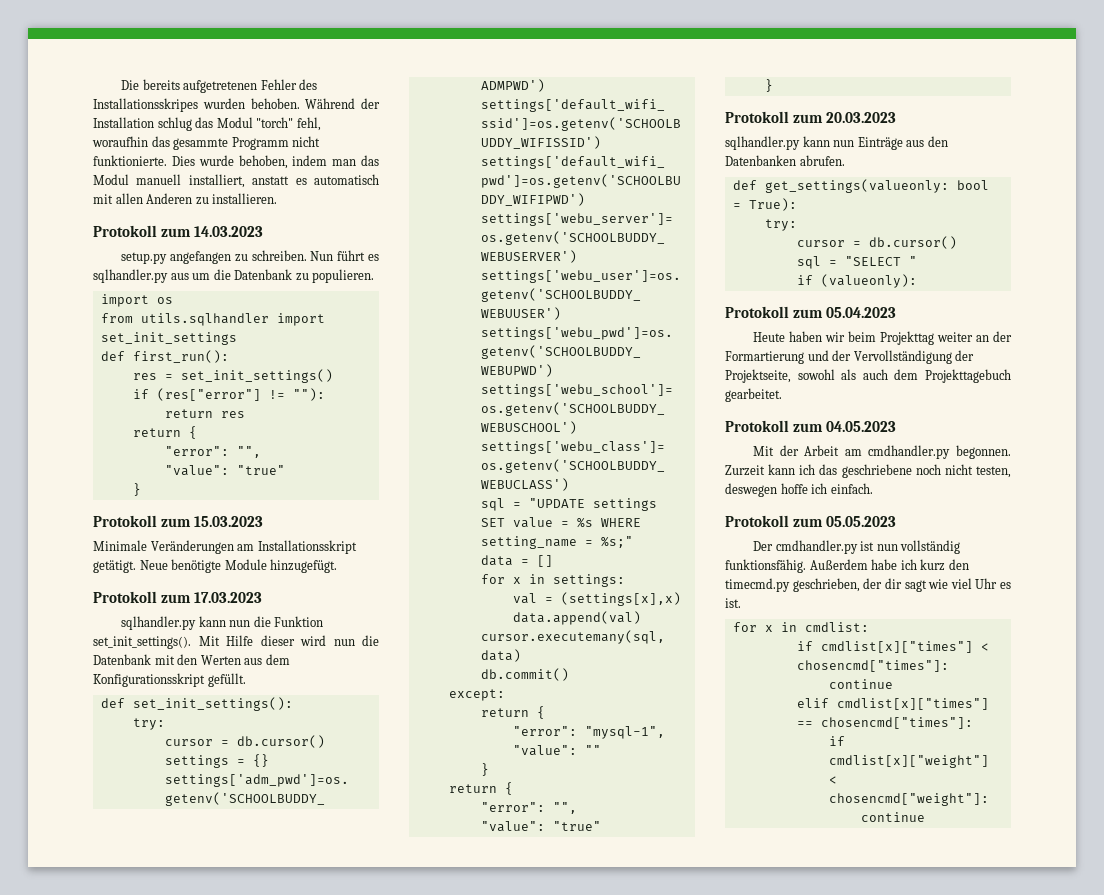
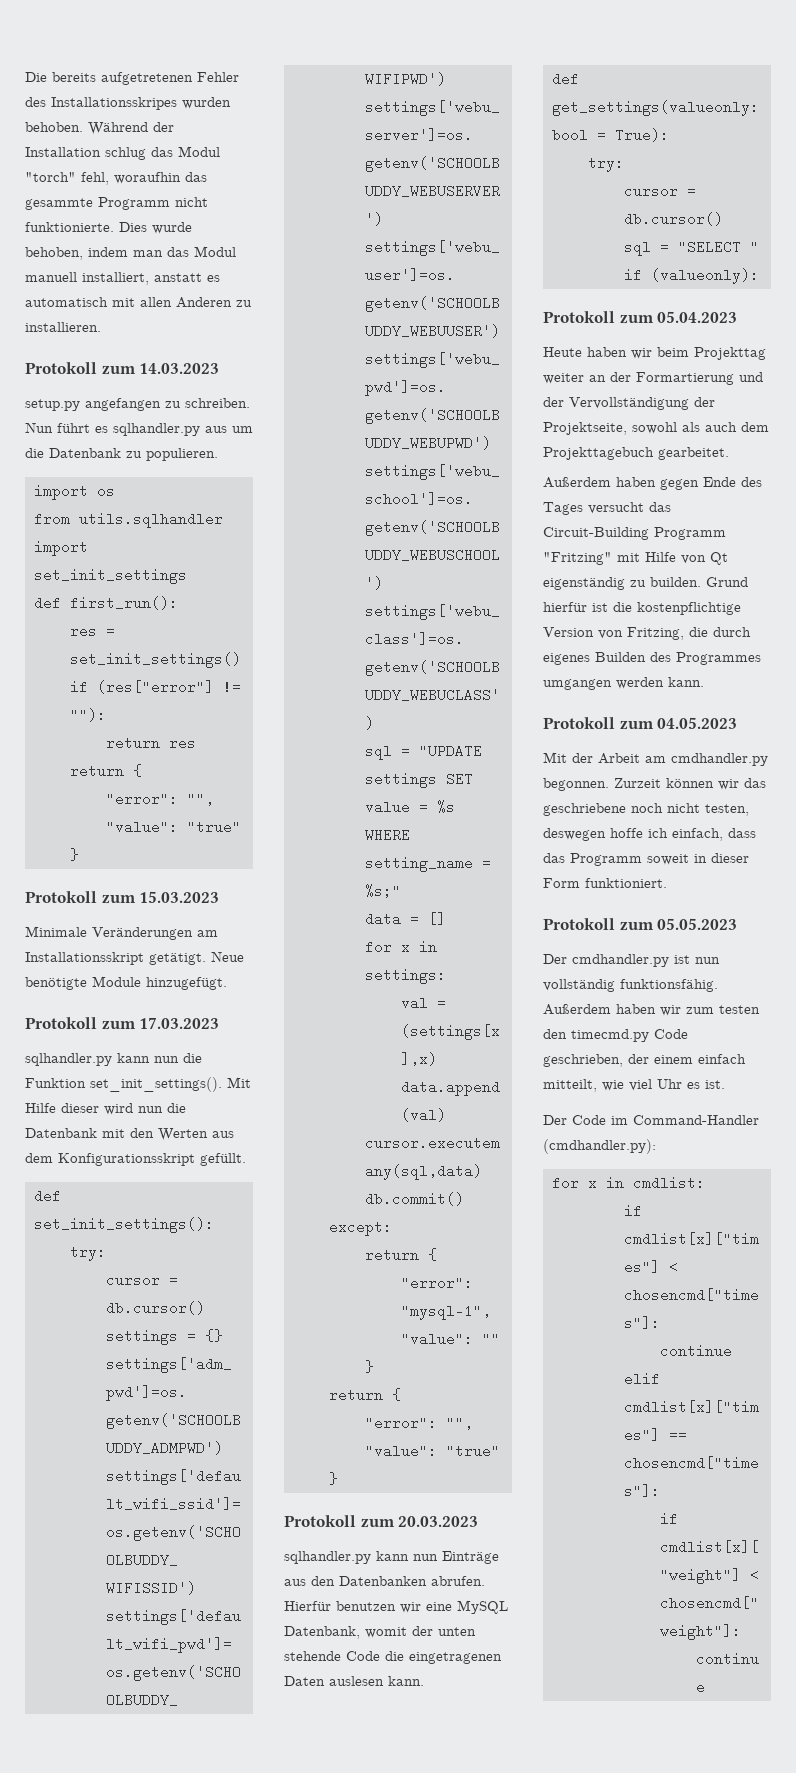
+ Hierfür benutzen wir eine MySQL Datenbank, womit der unten stehende Code die eingetragenen Daten auslesen kann.
+ Außerdem haben gegen Ende des Tages versucht das Circuit-Building Programm "Fritzing" mit Hilfe von Qt eigenständig zu builden. Grund hierfür ist die kostenpflichtige Version von Fritzing, die durch eigenes Builden des Programmes umgangen werden kann.
- Zurzeit kann ich das geschriebene noch nicht testen, deswegen hoffe ich einfach.
+ Zurzeit können wir das geschriebene noch nicht testen, deswegen hoffe ich einfach, dass das Programm soweit in dieser Form funktioniert.
- Außerdem habe ich kurz den timecmd.py geschrieben, der dir sagt wie viel Uhr es ist.
+ Außerdem haben wir zum testen den timecmd.py Code geschrieben, der einem einfach mitteilt, wie viel Uhr es ist.
+ Der Code im Command-Handler (cmdhandler.py):

